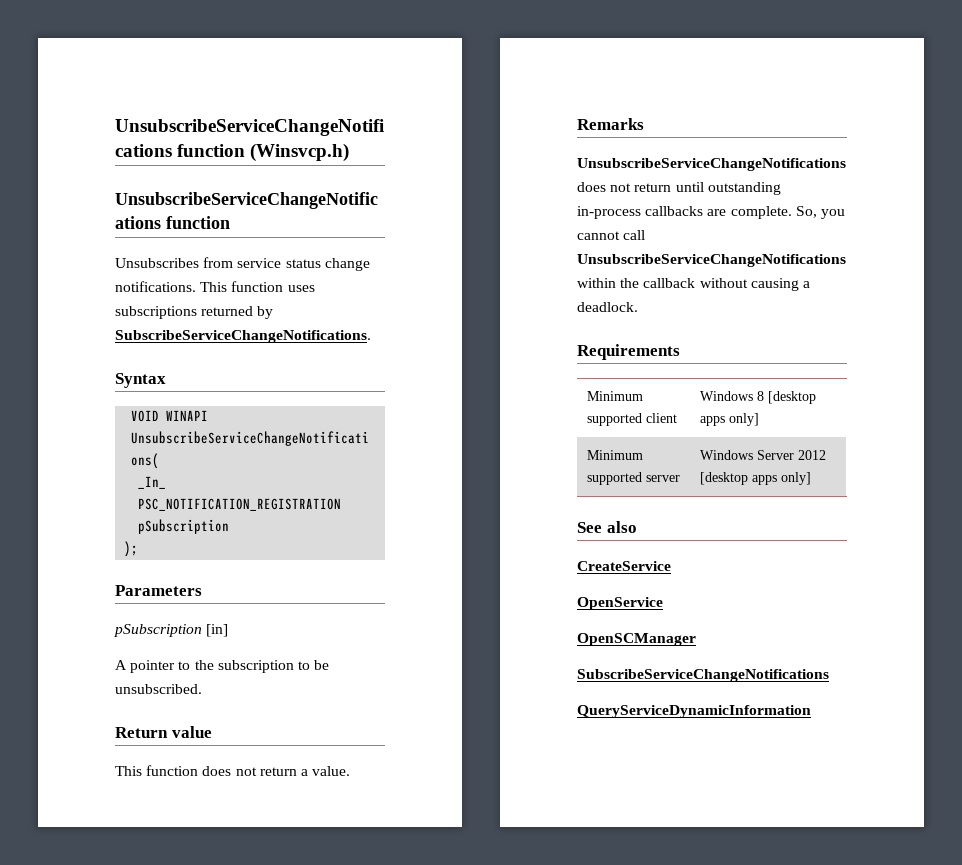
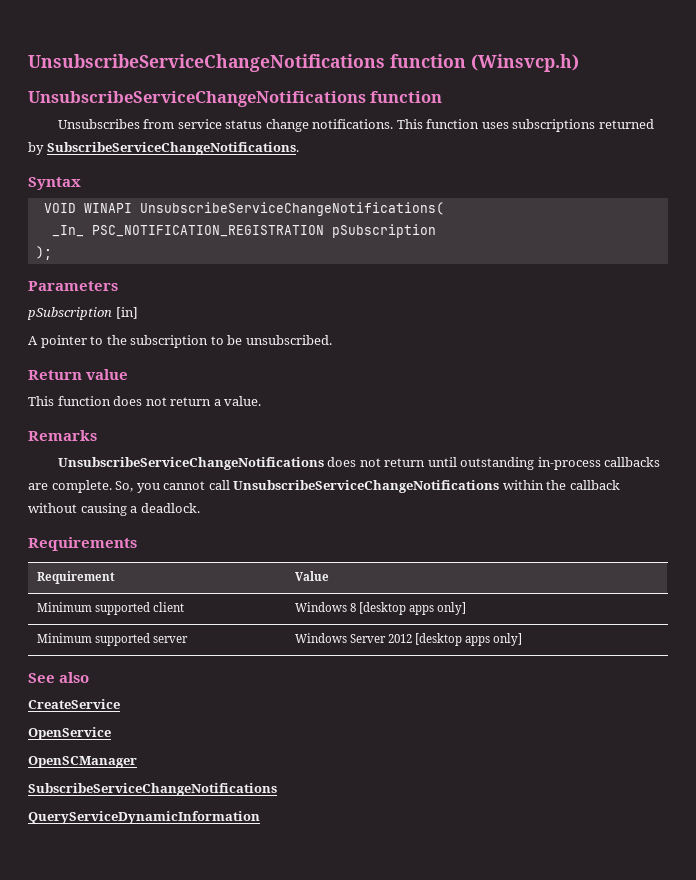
+ Requirement | Value

